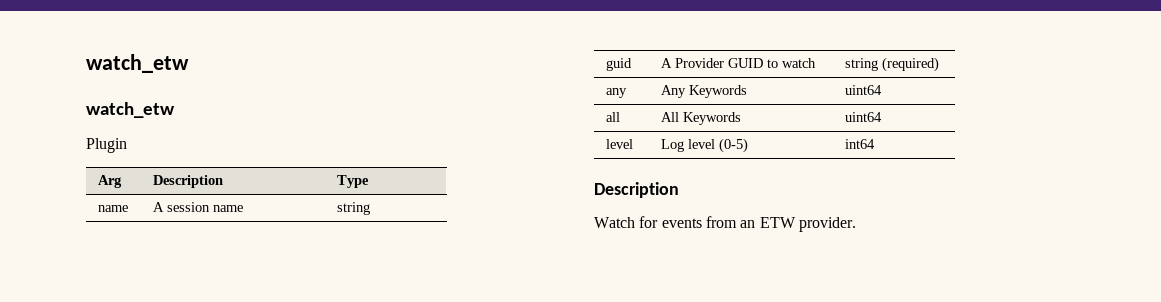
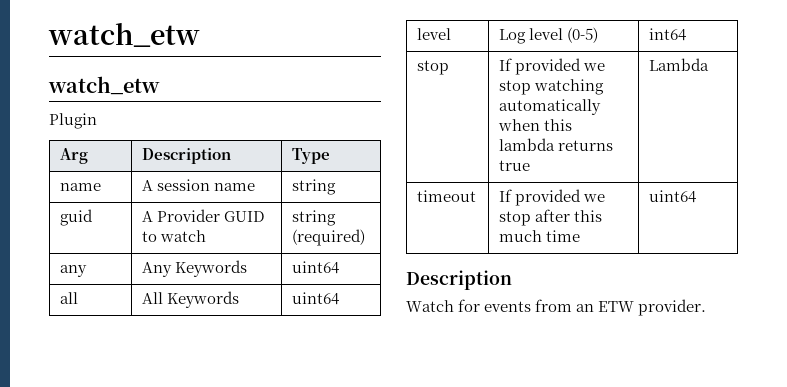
+ stop | If provided we stop watching automatically when this lambda returns true | Lambda
+ timeout | If provided we stop after this much time | uint64

